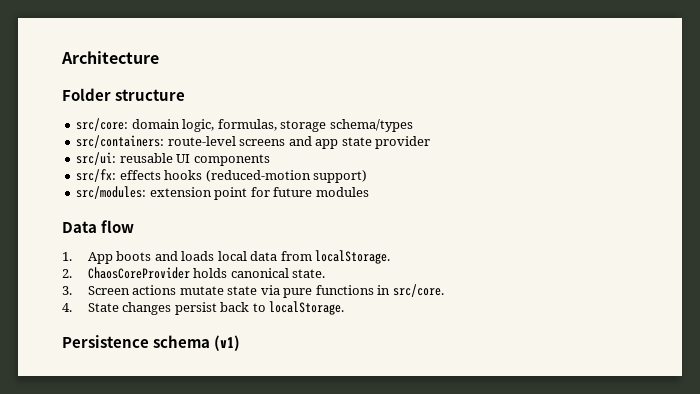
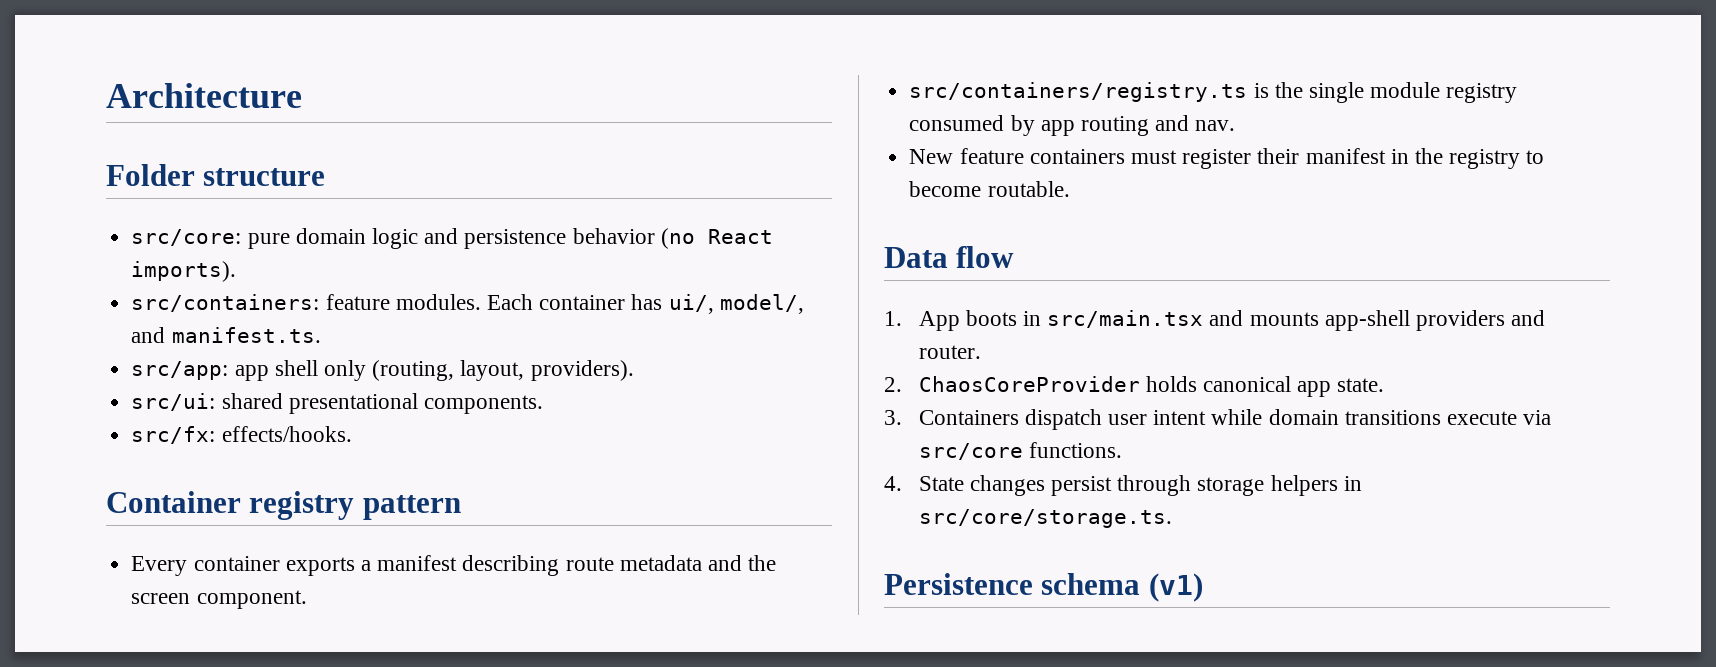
- src/core: domain logic, formulas, storage schema/types
- src/containers: route-level screens and app state provider
- src/ui: reusable UI components
- src/fx: effects hooks (reduced-motion support)
- src/modules: extension point for future modules
+ src/core: pure domain logic and persistence behavior (no React imports).
+ src/containers: feature modules. Each container has ui/, model/, and manifest.ts.
+ src/app: app shell only (routing, layout, providers).
+ src/ui: shared presentational components.
+ src/fx: effects/hooks.
+ Container registry pattern
+ Every container exports a manifest describing route metadata and the screen component.
+ src/containers/registry.ts is the single module registry consumed by app routing and nav.
+ New feature containers must register their manifest in the registry to become routable.
- 1. App boots and loads local data from localStorage.
+ 1. App boots in src/main.tsx and mounts app-shell providers and router.
- 2. ChaosCoreProvider holds canonical state.
+ 2. ChaosCoreProvider holds canonical app state.
- 3. Screen actions mutate state via pure functions in src/core.
+ 3. Containers dispatch user intent while domain transitions execute via src/core functions.
- 4. State changes persist back to localStorage.
+ 4. State changes persist through storage helpers in src/core/storage.ts.

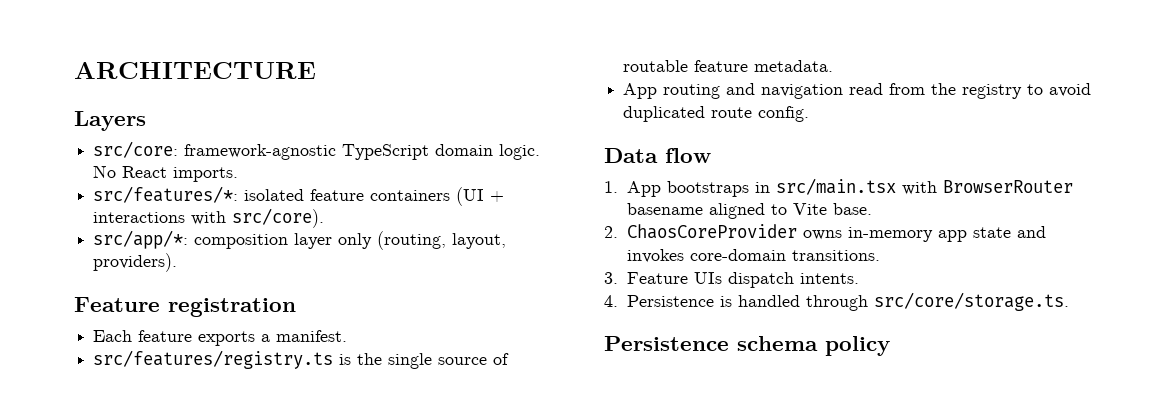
- Architecture
- Folder structure
- src/core: pure domain logic and persistence behavior (no React imports).
- src/containers: feature modules. Each container has ui/, model/, and manifest.ts.
- src/app: app shell only (routing, layout, providers).
- src/ui: shared presentational components.
- src/fx: effects/hooks.
- Container registry pattern
- Every container exports a manifest describing route metadata and the screen component.
- src/containers/registry.ts is the single module registry consumed by app routing and nav.
- New feature containers must register their manifest in the registry to become routable.
+ ARCHITECTURE
+ Layers
+ src/core: framework-agnostic TypeScript domain logic. No React imports.
+ src/features/*: isolated feature containers (UI + interactions with src/core).
+ src/app/*: composition layer only (routing, layout, providers).
+ Feature registration
+ Each feature exports a manifest.
+ src/features/registry.ts is the single source of routable feature metadata.
+ App routing and navigation read from the registry to avoid duplicated route config.
- 1. App boots in src/main.tsx and mounts app-shell providers and router.
- 2. ChaosCoreProvider holds canonical app state.
- 3. Containers dispatch user intent while domain transitions execute via src/core functions.
- 4. State changes persist through storage helpers in src/core/storage.ts.
+ 1. App bootstraps in src/main.tsx with BrowserRouter basename aligned to Vite base.
+ 2. ChaosCoreProvider owns in-memory app state and invokes core-domain transitions.
+ 3. Feature UIs dispatch intents.
+ 4. Persistence is handled through src/core/storage.ts.
- Persistence schema (v1)
+ Persistence schema policy

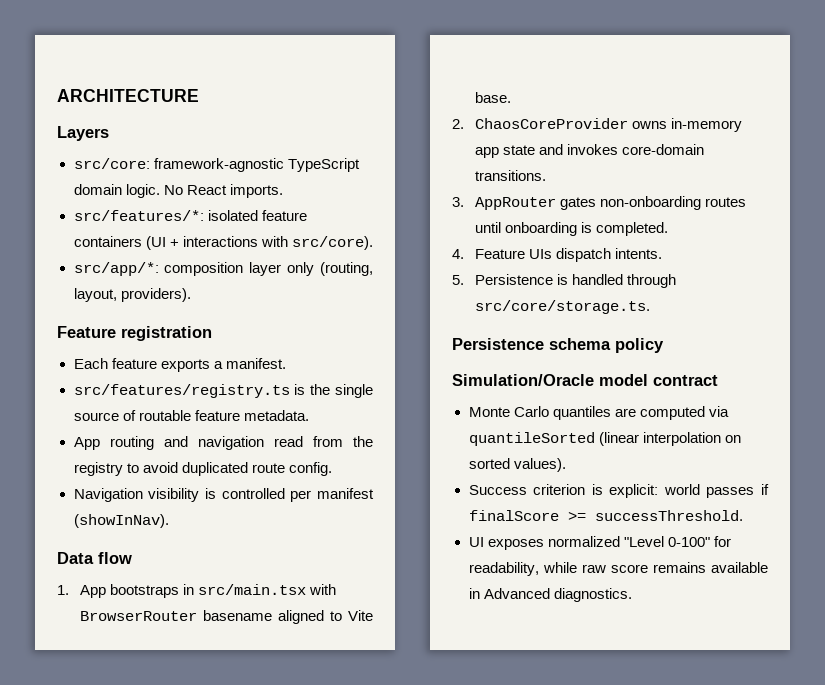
+ Navigation visibility is controlled per manifest (showInNav).
- 3. Feature UIs dispatch intents.
+ 3. AppRouter gates non-onboarding routes until onboarding is completed.
+ 4. Feature UIs dispatch intents.
- 4. Persistence is handled through src/core/storage.ts.
+ 5. Persistence is handled through src/core/storage.ts.
+ Simulation/Oracle model contract
+ Monte Carlo quantiles are computed via quantileSorted (linear interpolation on sorted values).
+ Success criterion is explicit: world passes if finalScore >= successThreshold.
+ UI exposes normalized "Level 0-100" for readability, while raw score remains available in Advanced diagnostics.

